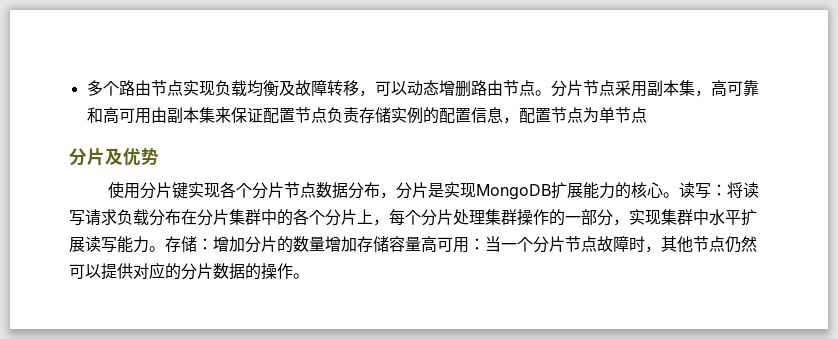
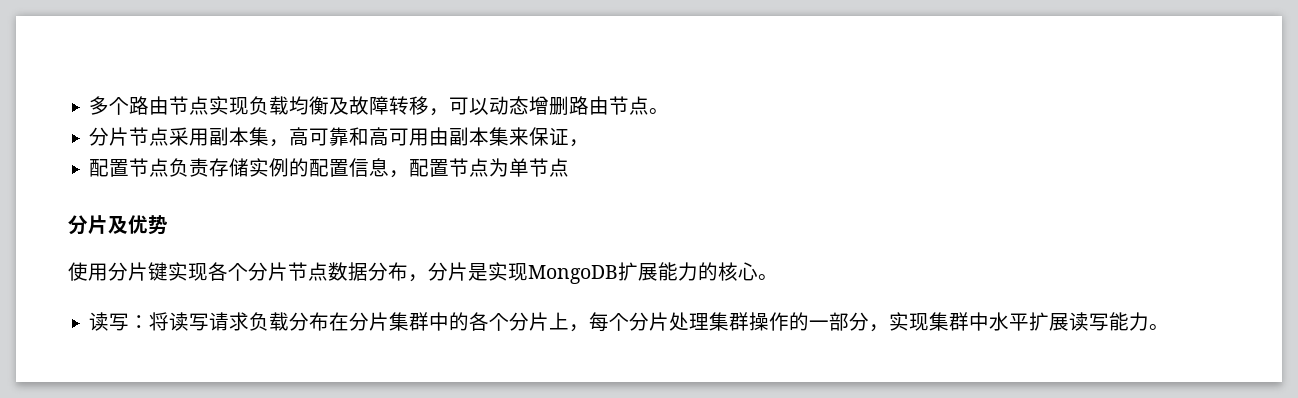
- 多个路由节点实现负载均衡及故障转移，可以动态增删路由节点。分片节点采用副本集，高可靠和高可用由副本集来保证配置节点负责存储实例的配置信息，配置节点为单节点
+ 多个路由节点实现负载均衡及故障转移，可以动态增删路由节点。
+ 分片节点采用副本集，高可靠和高可用由副本集来保证，
+ 配置节点负责存储实例的配置信息，配置节点为单节点
- 使用分片键实现各个分片节点数据分布，分片是实现MongoDB扩展能力的核心。读写：将读写请求负载分布在分片集群中的各个分片上，每个分片处理集群操作的一部分，实现集群中水平扩展读写能力。存储：增加分片的数量增加存储容量高可用：当一个分片节点故障时，其他节点仍然可以提供对应的分片数据的操作。
+ 使用分片键实现各个分片节点数据分布，分片是实现MongoDB扩展能力的核心。
+ 读写：将读写请求负载分布在分片集群中的各个分片上，每个分片处理集群操作的一部分，实现集群中水平扩展读写能力。

